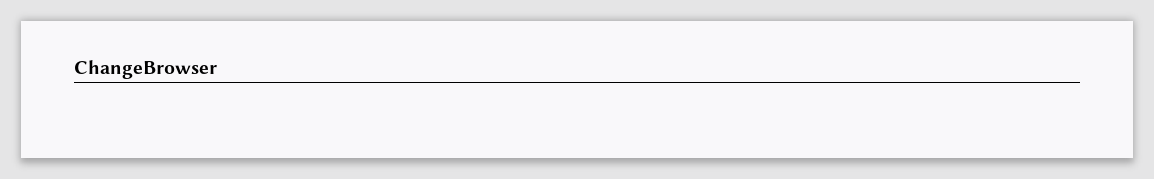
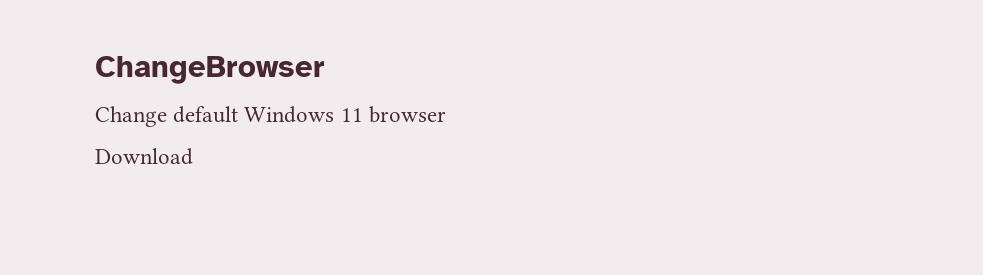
+ Change default Windows 11 browser
+ Download

